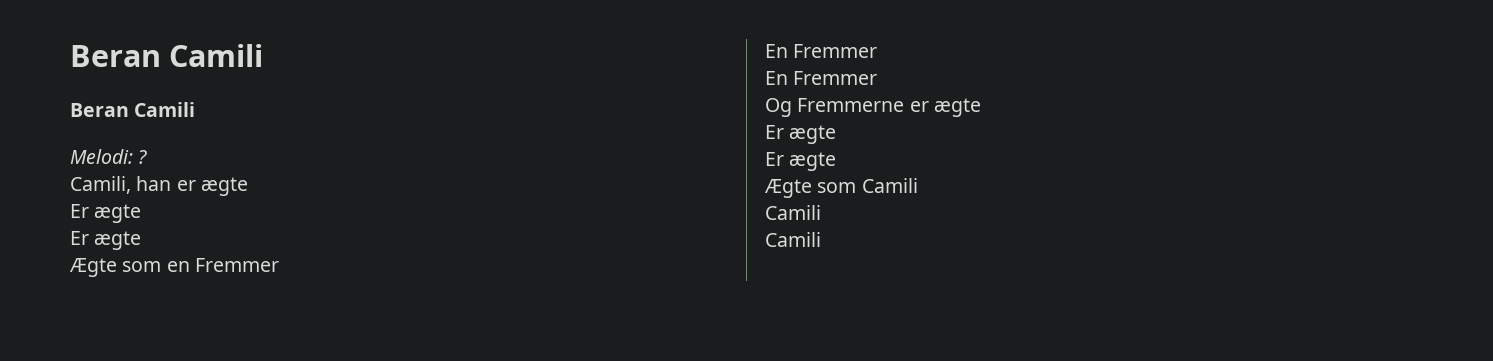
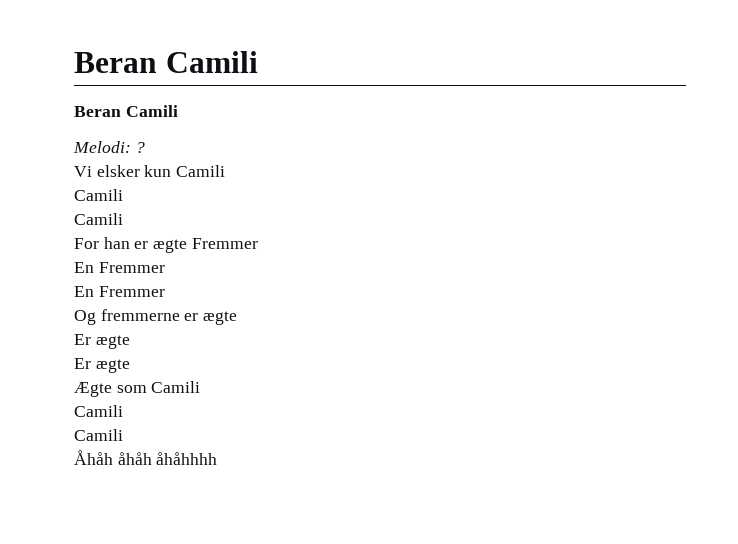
- Camili, han er ægte
- Er ægte
- Er ægte
- Ægte som en Fremmer
+ Vi elsker kun Camili
+ Camili
+ Camili
+ For han er ægte Fremmer
- Og Fremmerne er ægte
+ Og fremmerne er ægte
+ Åhåh åhåh åhåhhhh

